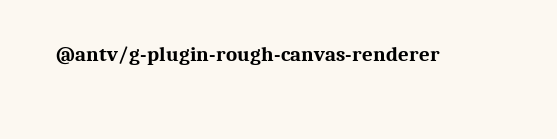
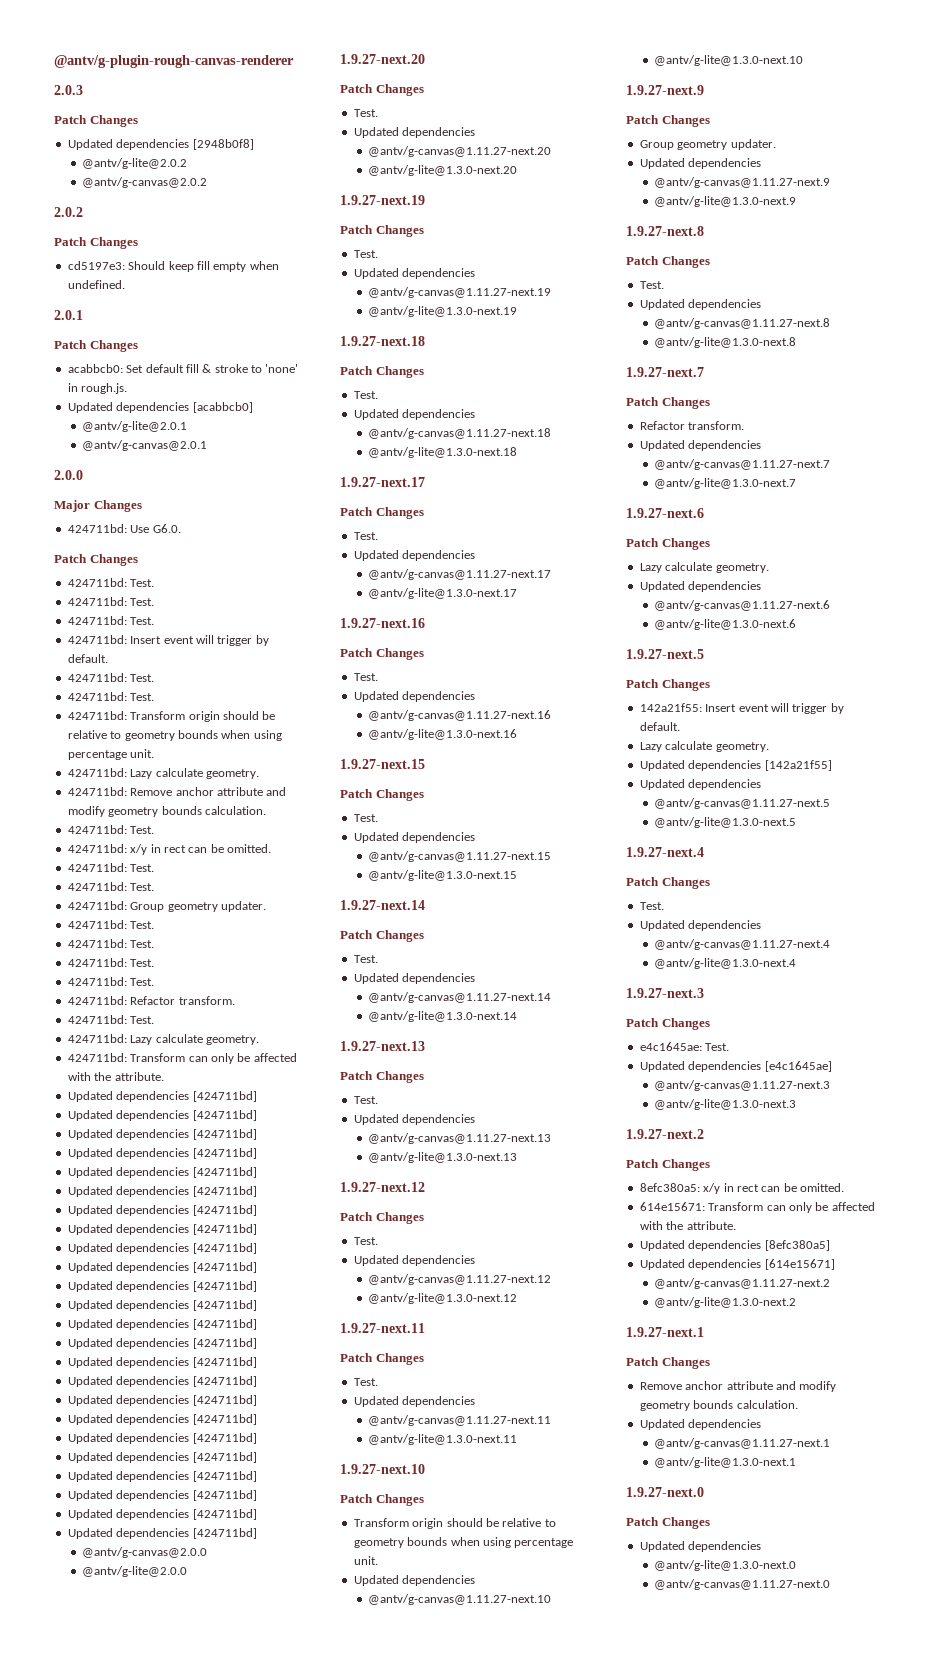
+ 2.0.3
+ Patch Changes
+ Updated dependencies [2948b0f8]
+ @antv/g-lite@2.0.2
+ @antv/g-canvas@2.0.2
+ 2.0.2
+ Patch Changes
+ cd5197e3: Should keep fill empty when undefined.
+ 2.0.1
+ Patch Changes
+ acabbcb0: Set default fill & stroke to 'none' in rough.js.
+ Updated dependencies [acabbcb0]
+ @antv/g-lite@2.0.1
+ @antv/g-canvas@2.0.1
+ 2.0.0
+ Major Changes
+ 424711bd: Use G6.0.
+ Patch Changes
+ 424711bd: Test.
+ 424711bd: Test.
+ 424711bd: Test.
+ 424711bd: Insert event will trigger by default.
+ 424711bd: Test.
+ 424711bd: Test.
+ 424711bd: Transform origin should be relative to geometry bounds when using percentage unit.
+ 424711bd: Lazy calculate geometry.
+ 424711bd: Remove anchor attribute and modify geometry bounds calculation.
+ 424711bd: Test.
+ 424711bd: x/y in rect can be omitted.
+ 424711bd: Test.
+ 424711bd: Test.
+ 424711bd: Group geometry updater.
+ 424711bd: Test.
+ 424711bd: Test.
+ 424711bd: Test.
+ 424711bd: Test.
+ 424711bd: Refactor transform.
+ 424711bd: Test.
+ 424711bd: Lazy calculate geometry.
+ 424711bd: Transform can only be affected with the attribute.
+ Updated dependencies [424711bd]
+ Updated dependencies [424711bd]
+ Updated dependencies [424711bd]
+ Updated dependencies [424711bd]
+ Updated dependencies [424711bd]
+ Updated dependencies [424711bd]
+ Updated dependencies [424711bd]
+ Updated dependencies [424711bd]
+ Updated dependencies [424711bd]
+ Updated dependencies [424711bd]
+ Updated dependencies [424711bd]
+ Updated dependencies [424711bd]
+ Updated dependencies [424711bd]
+ Updated dependencies [424711bd]
+ Updated dependencies [424711bd]
+ Updated dependencies [424711bd]
+ Updated dependencies [424711bd]
+ Updated dependencies [424711bd]
+ Updated dependencies [424711bd]
+ Updated dependencies [424711bd]
+ Updated dependencies [424711bd]
+ Updated dependencies [424711bd]
+ Updated dependencies [424711bd]
+ Updated dependencies [424711bd]
+ @antv/g-canvas@2.0.0
+ @antv/g-lite@2.0.0
+ 1.9.27-next.20
+ Patch Changes
+ Test.
+ Updated dependencies
+ @antv/g-canvas@1.11.27-next.20
+ @antv/g-lite@1.3.0-next.20
+ 1.9.27-next.19
+ Patch Changes
+ Test.
+ Updated dependencies
+ @antv/g-canvas@1.11.27-next.19
+ @antv/g-lite@1.3.0-next.19
+ 1.9.27-next.18
+ Patch Changes
+ Test.
+ Updated dependencies
+ @antv/g-canvas@1.11.27-next.18
+ @antv/g-lite@1.3.0-next.18
+ 1.9.27-next.17
+ Patch Changes
+ Test.
+ Updated dependencies
+ @antv/g-canvas@1.11.27-next.17
+ @antv/g-lite@1.3.0-next.17
+ 1.9.27-next.16
+ Patch Changes
+ Test.
+ Updated dependencies
+ @antv/g-canvas@1.11.27-next.16
+ @antv/g-lite@1.3.0-next.16
+ 1.9.27-next.15
+ Patch Changes
+ Test.
+ Updated dependencies
+ @antv/g-canvas@1.11.27-next.15
+ @antv/g-lite@1.3.0-next.15
+ 1.9.27-next.14
+ Patch Changes
+ Test.
+ Updated dependencies
+ @antv/g-canvas@1.11.27-next.14
+ @antv/g-lite@1.3.0-next.14
+ 1.9.27-next.13
+ Patch Changes
+ Test.
+ Updated dependencies
+ @antv/g-canvas@1.11.27-next.13
+ @antv/g-lite@1.3.0-next.13
+ 1.9.27-next.12
+ Patch Changes
+ Test.
+ Updated dependencies
+ @antv/g-canvas@1.11.27-next.12
+ @antv/g-lite@1.3.0-next.12
+ 1.9.27-next.11
+ Patch Changes
+ Test.
+ Updated dependencies
+ @antv/g-canvas@1.11.27-next.11
+ @antv/g-lite@1.3.0-next.11
+ 1.9.27-next.10
+ Patch Changes
+ Transform origin should be relative to geometry bounds when using percentage unit.
+ Updated dependencies
+ @antv/g-canvas@1.11.27-next.10
+ @antv/g-lite@1.3.0-next.10
+ 1.9.27-next.9
+ Patch Changes
+ Group geometry updater.
+ Updated dependencies
+ @antv/g-canvas@1.11.27-next.9
+ @antv/g-lite@1.3.0-next.9
+ 1.9.27-next.8
+ Patch Changes
+ Test.
+ Updated dependencies
+ @antv/g-canvas@1.11.27-next.8
+ @antv/g-lite@1.3.0-next.8
+ 1.9.27-next.7
+ Patch Changes
+ Refactor transform.
+ Updated dependencies
+ @antv/g-canvas@1.11.27-next.7
+ @antv/g-lite@1.3.0-next.7
+ 1.9.27-next.6
+ Patch Changes
+ Lazy calculate geometry.
+ Updated dependencies
+ @antv/g-canvas@1.11.27-next.6
+ @antv/g-lite@1.3.0-next.6
+ 1.9.27-next.5
+ Patch Changes
+ 142a21f55: Insert event will trigger by default.
+ Lazy calculate geometry.
+ Updated dependencies [142a21f55]
+ Updated dependencies
+ @antv/g-canvas@1.11.27-next.5
+ @antv/g-lite@1.3.0-next.5
+ 1.9.27-next.4
+ Patch Changes
+ Test.
+ Updated dependencies
+ @antv/g-canvas@1.11.27-next.4
+ @antv/g-lite@1.3.0-next.4
+ 1.9.27-next.3
+ Patch Changes
+ e4c1645ae: Test.
+ Updated dependencies [e4c1645ae]
+ @antv/g-canvas@1.11.27-next.3
+ @antv/g-lite@1.3.0-next.3
+ 1.9.27-next.2
+ Patch Changes
+ 8efc380a5: x/y in rect can be omitted.
+ 614e15671: Transform can only be affected with the attribute.
+ Updated dependencies [8efc380a5]
+ Updated dependencies [614e15671]
+ @antv/g-canvas@1.11.27-next.2
+ @antv/g-lite@1.3.0-next.2
+ 1.9.27-next.1
+ Patch Changes
+ Remove anchor attribute and modify geometry bounds calculation.
+ Updated dependencies
+ @antv/g-canvas@1.11.27-next.1
+ @antv/g-lite@1.3.0-next.1
+ 1.9.27-next.0
+ Patch Changes
+ Updated dependencies
+ @antv/g-lite@1.3.0-next.0
+ @antv/g-canvas@1.11.27-next.0

